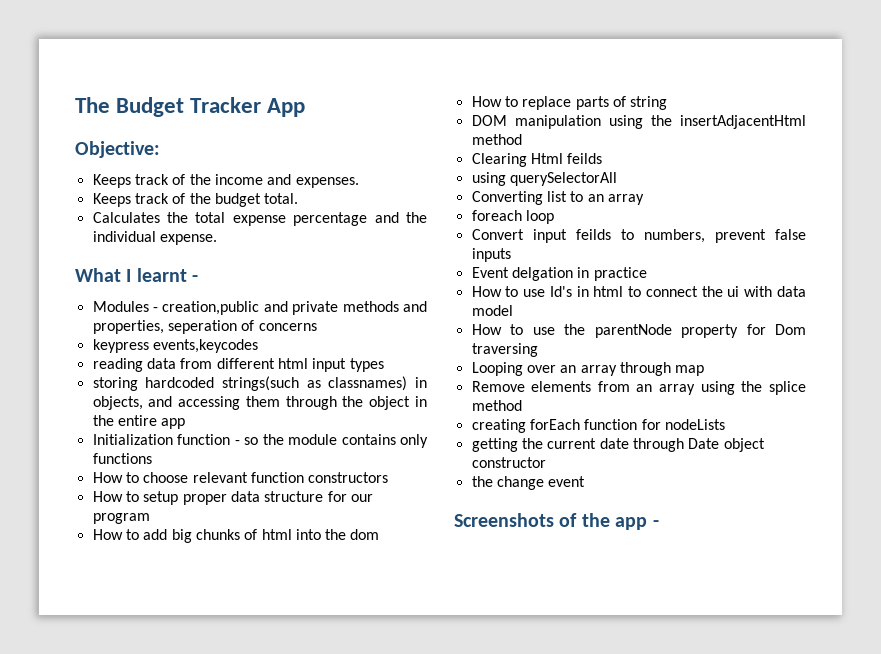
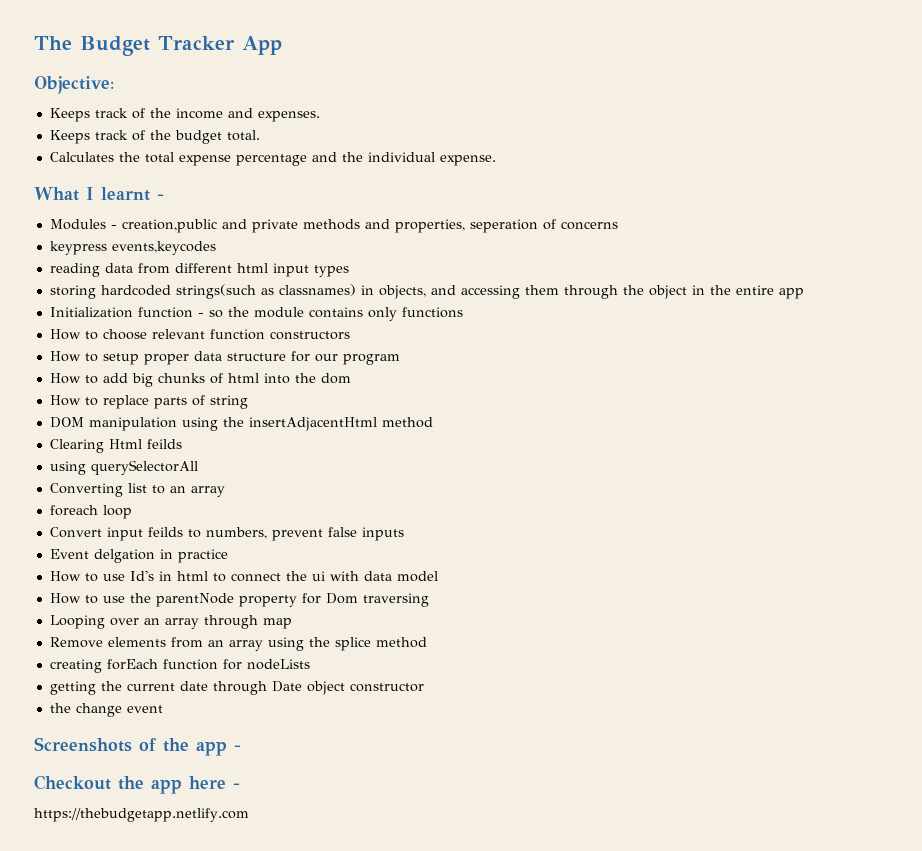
+ Checkout the app here -
+ https://thebudgetapp.netlify.com

